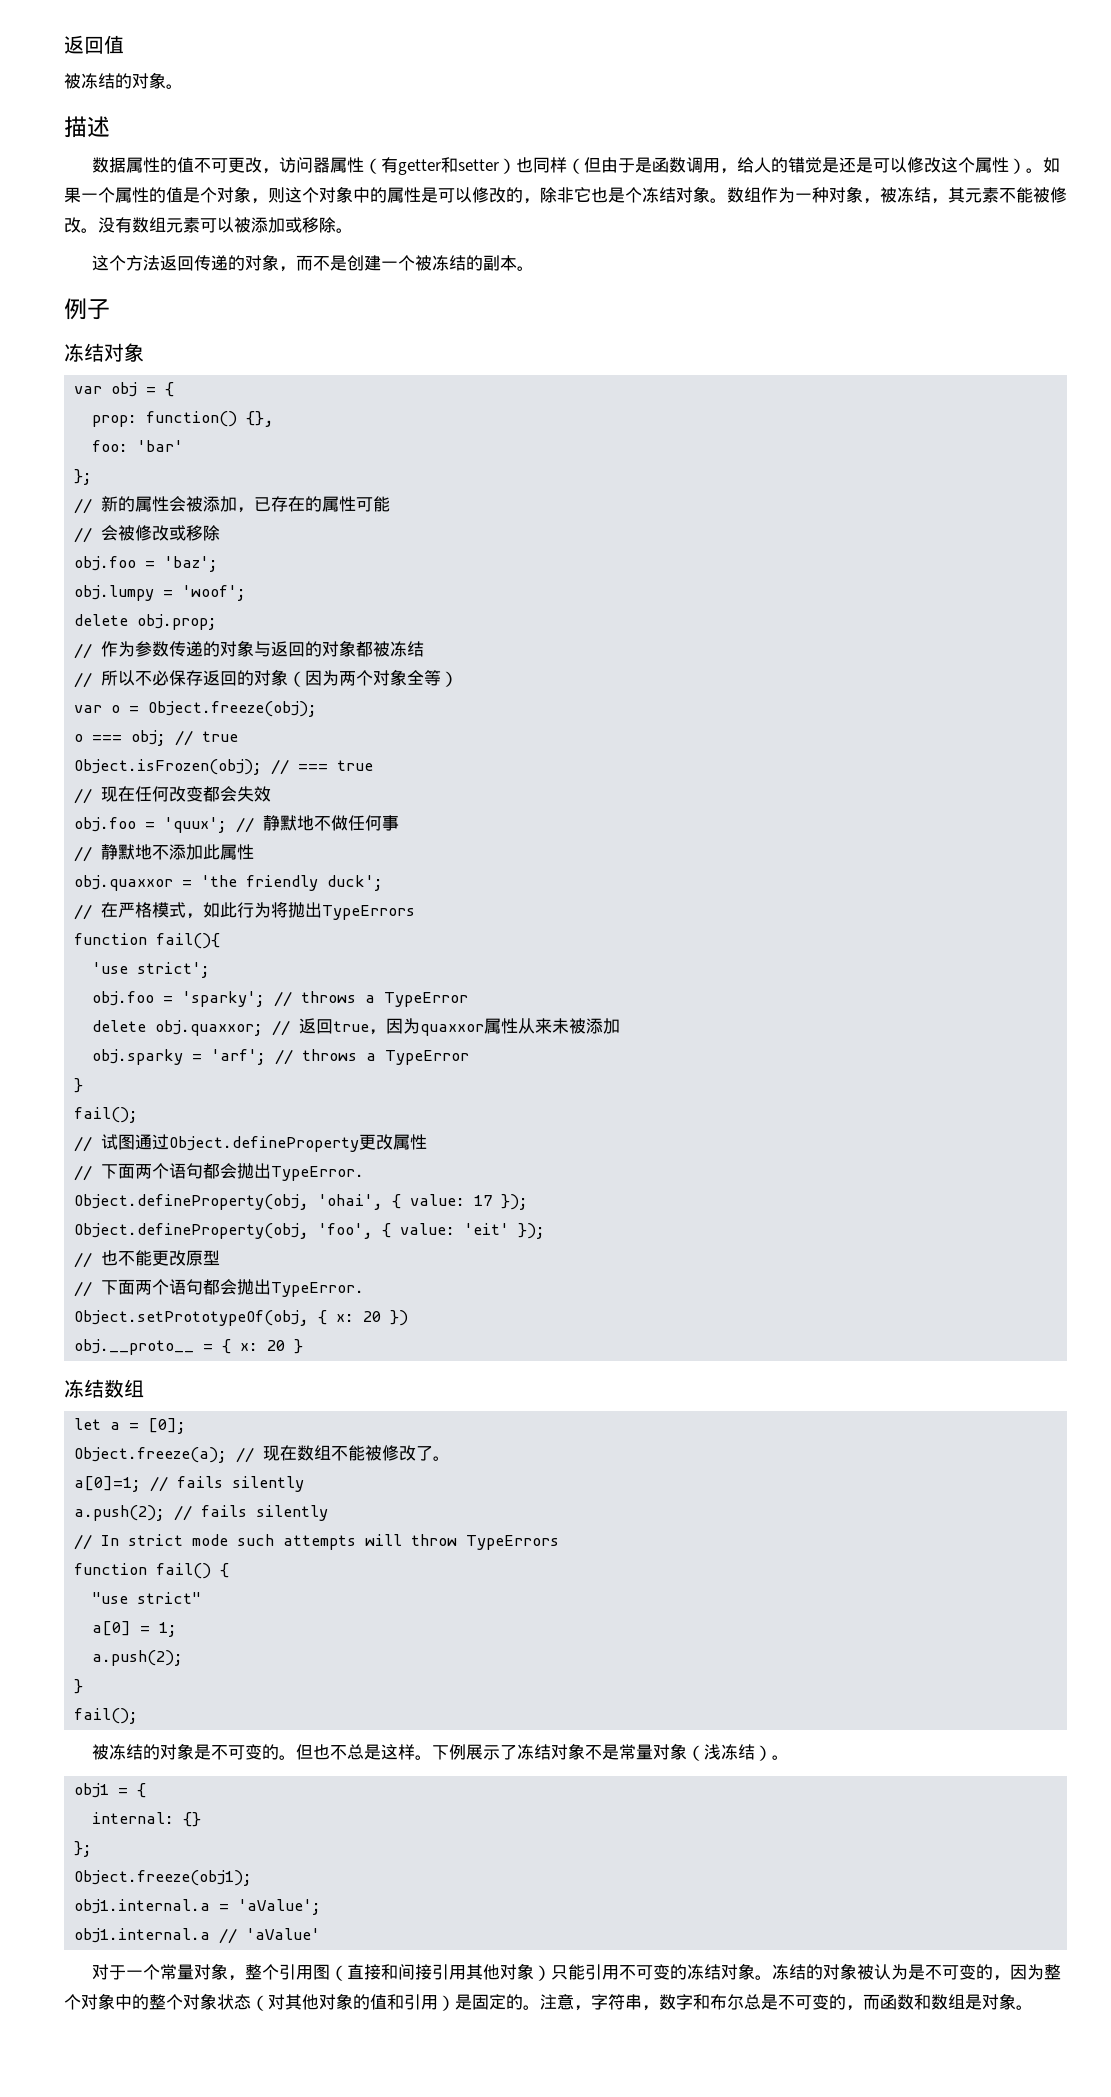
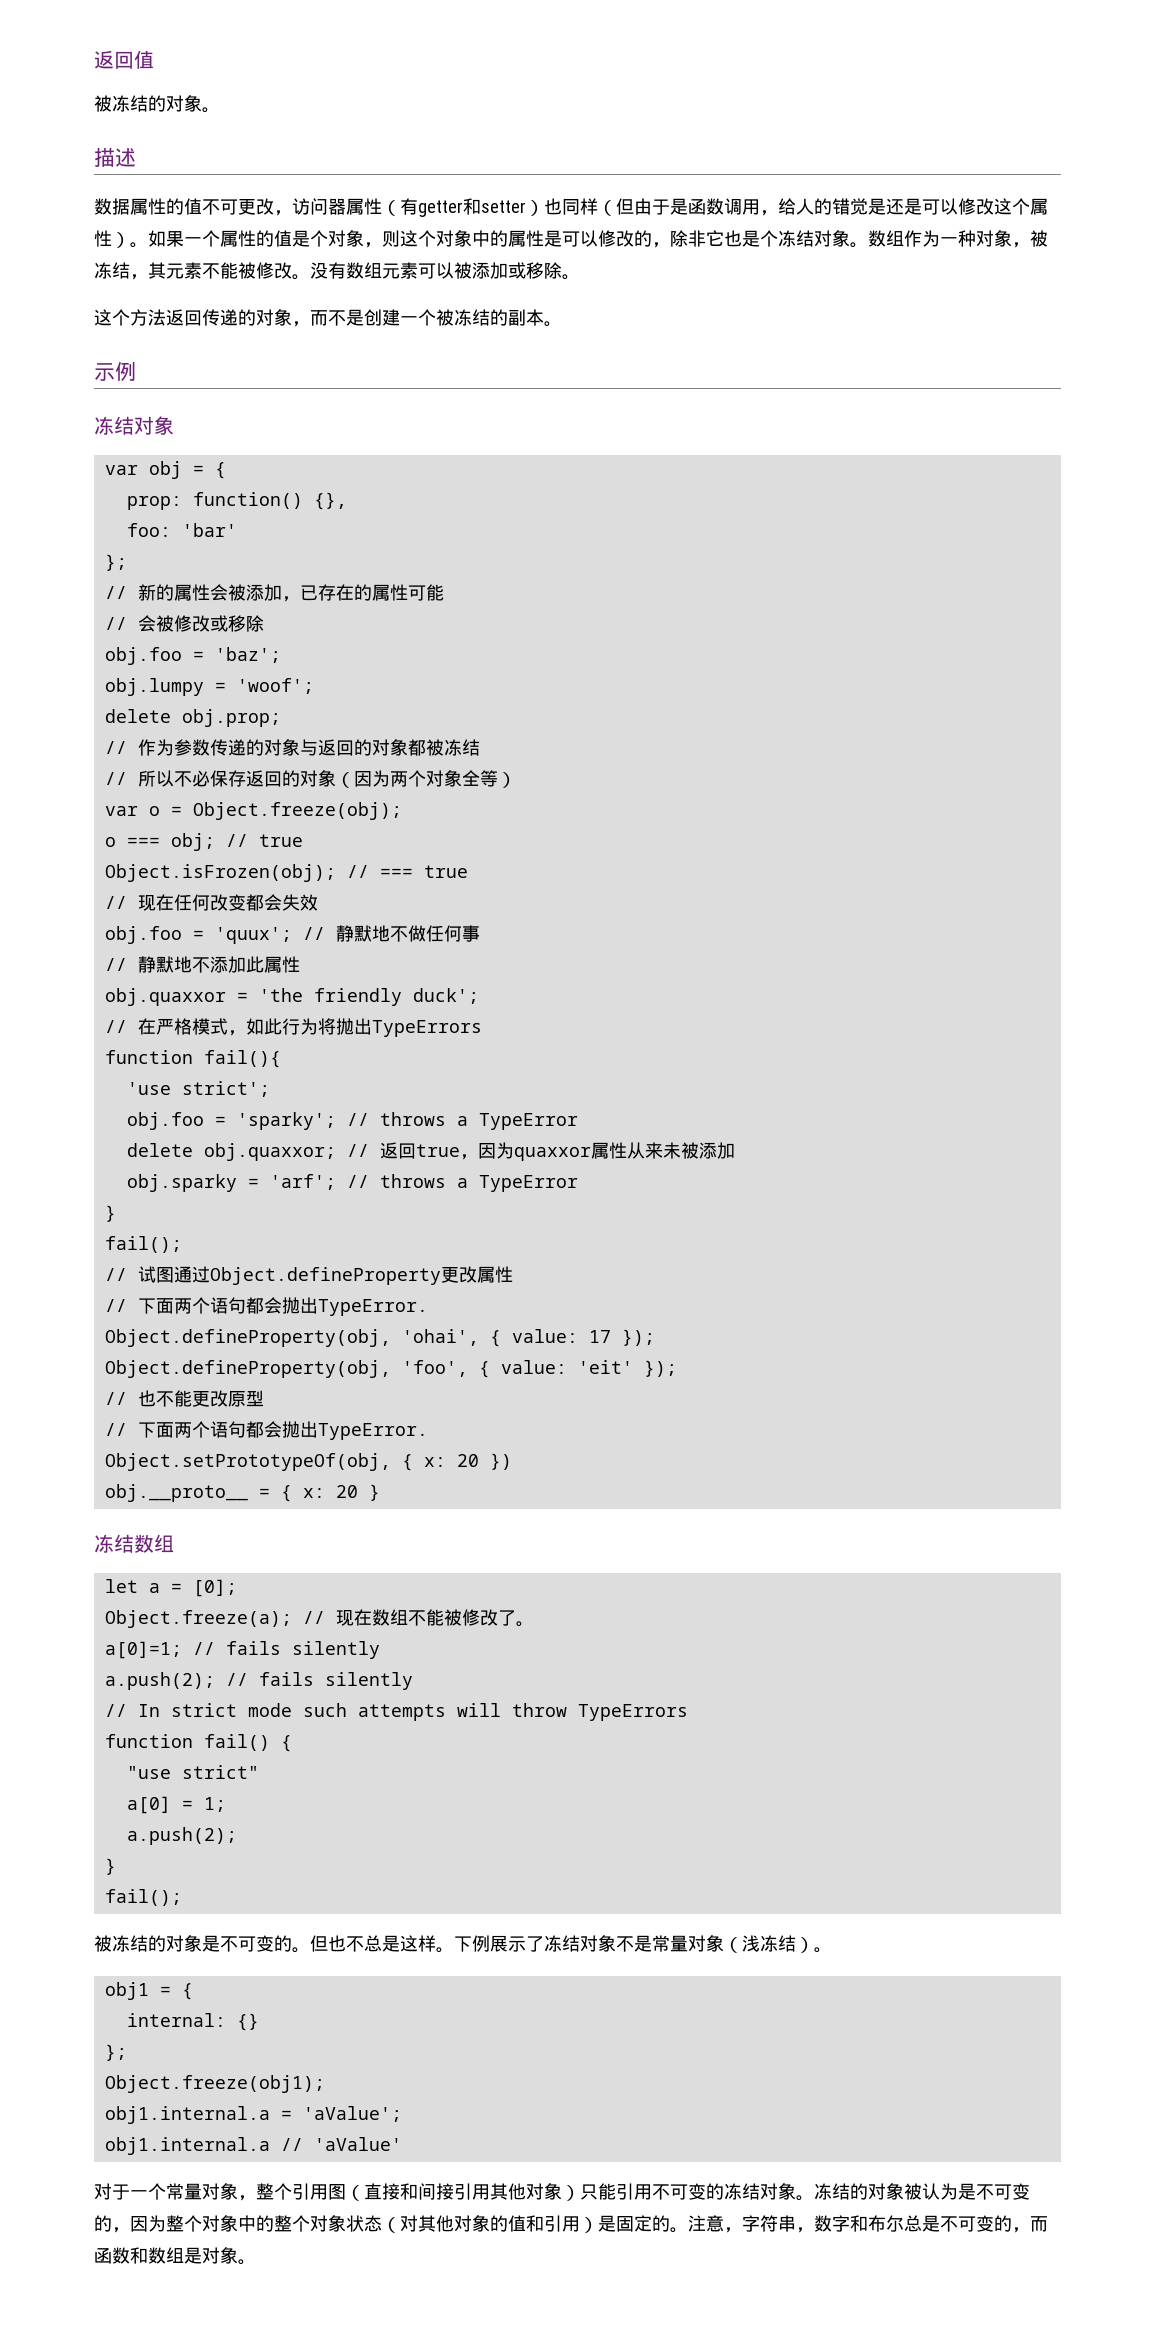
- 例子
+ 示例

